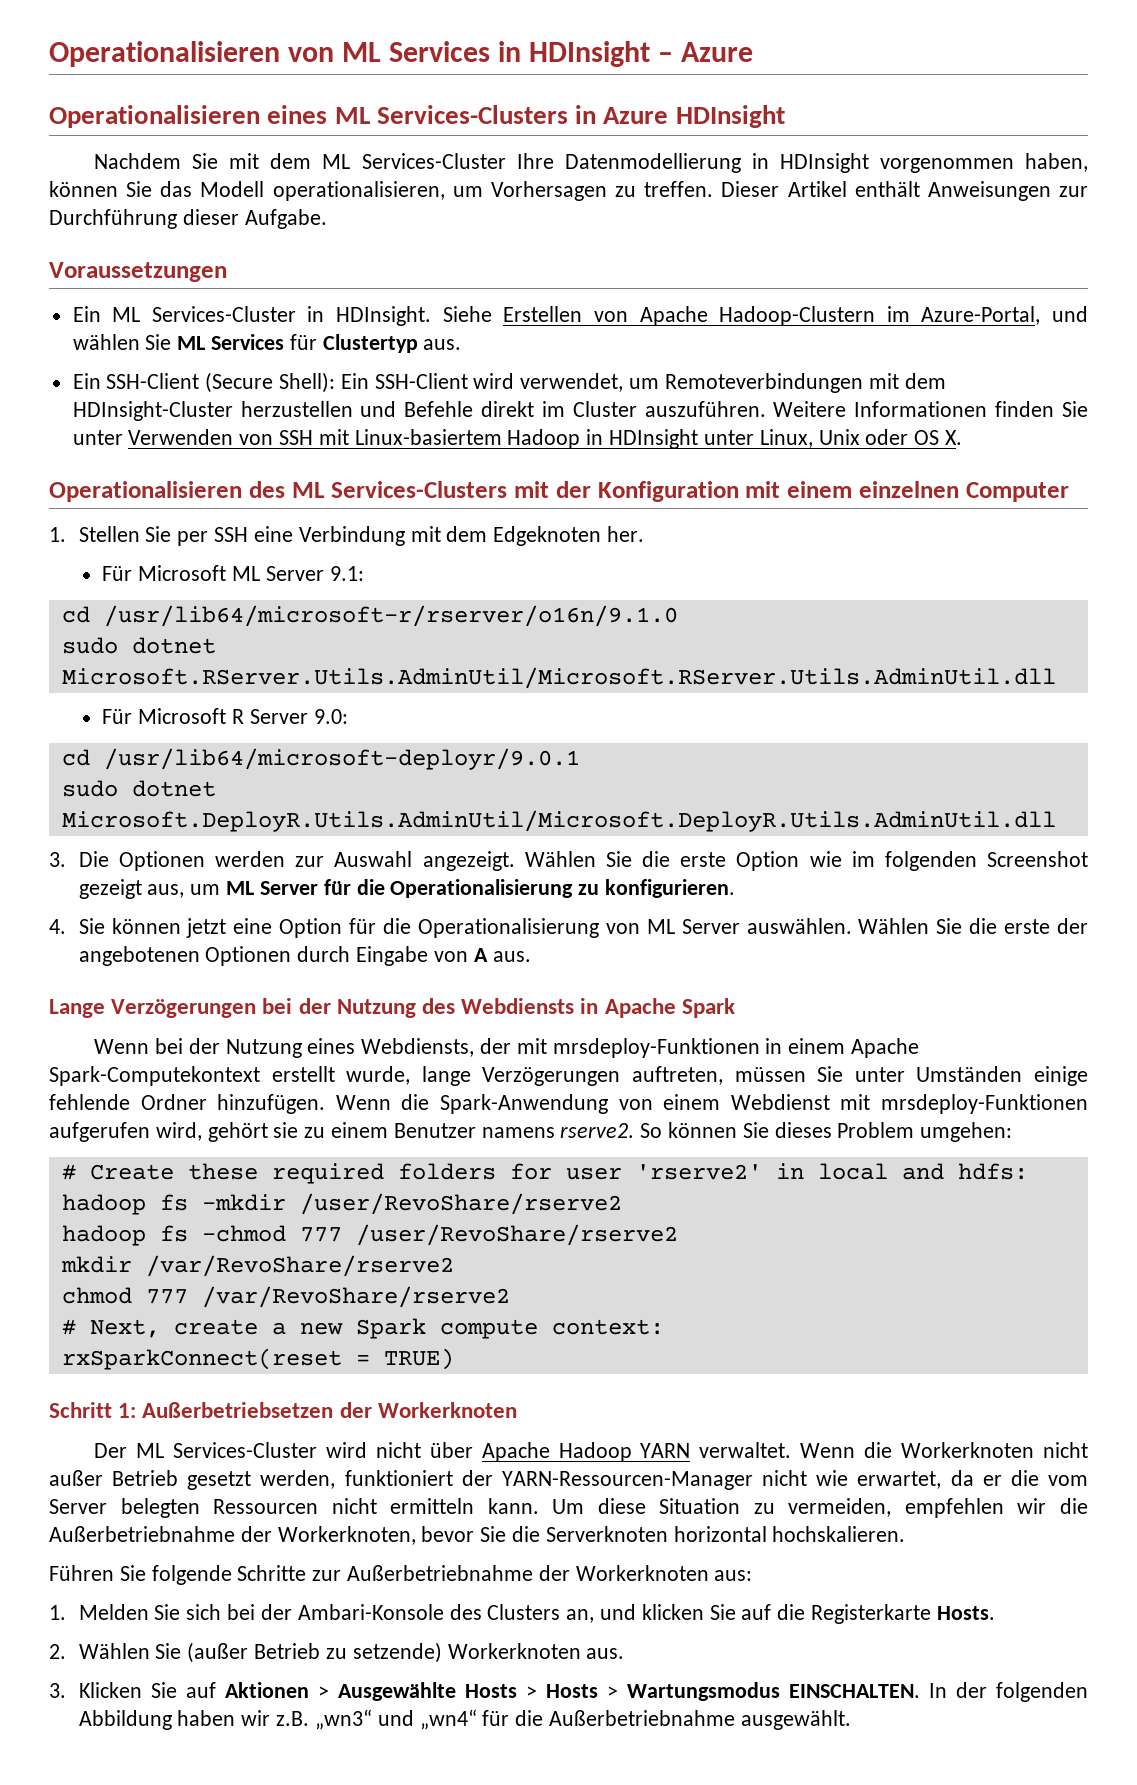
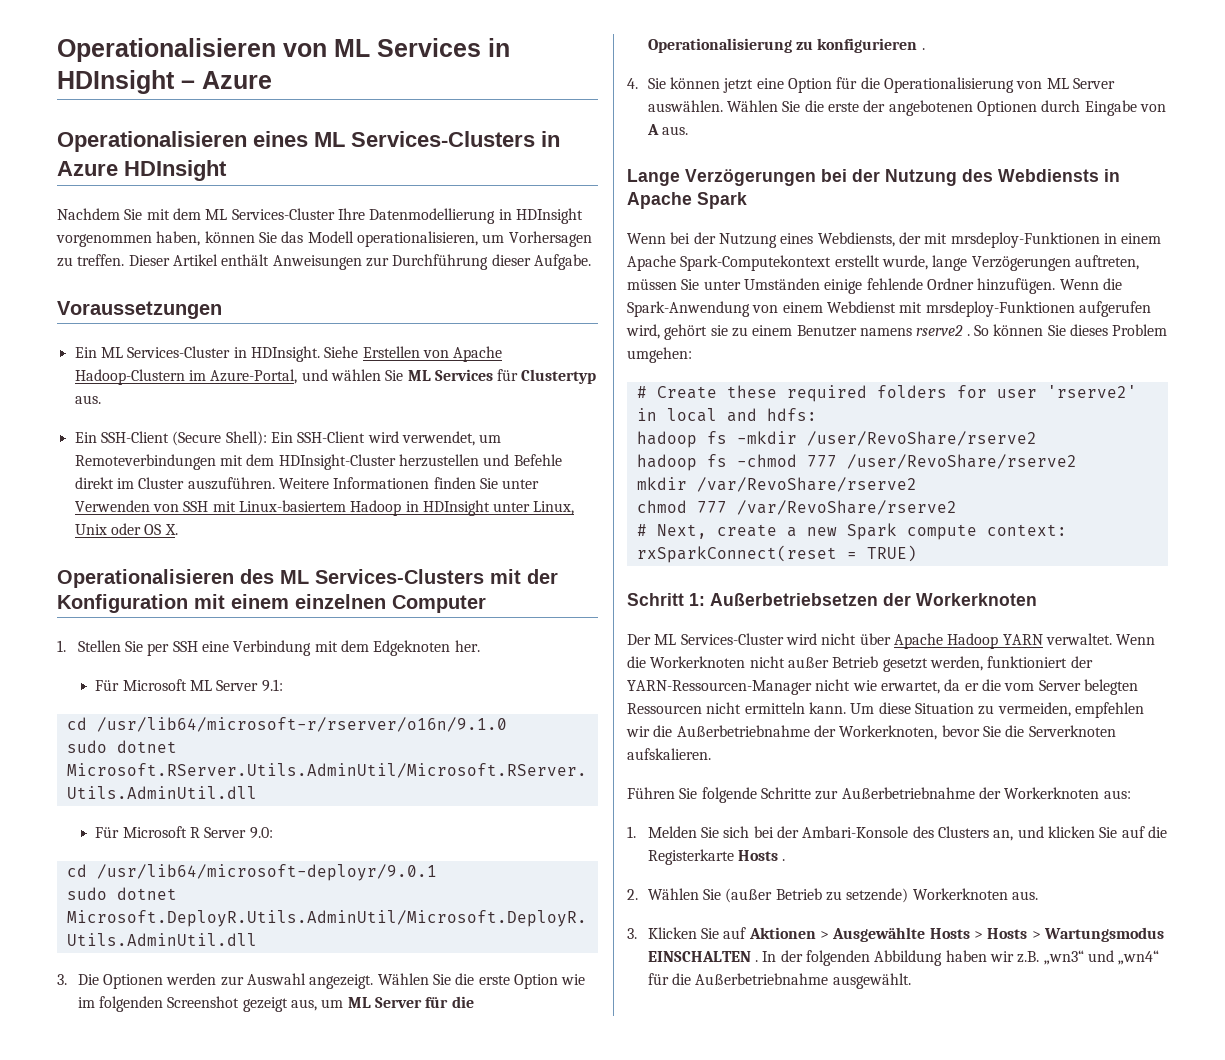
- Wählen Sie die erste Option wie im folgenden Screenshot gezeigt aus, um ML Server für die Operationalisierung zu konfigurieren.
+ Wählen Sie die erste Option wie im folgenden Screenshot gezeigt aus, um ML Server für die Operationalisierung zu konfigurieren .
- Wenn die Spark-Anwendung von einem Webdienst mit mrsdeploy-Funktionen aufgerufen wird, gehört sie zu einem Benutzer namens rserve2.
+ Wenn die Spark-Anwendung von einem Webdienst mit mrsdeploy-Funktionen aufgerufen wird, gehört sie zu einem Benutzer namens rserve2 .
- Um diese Situation zu vermeiden, empfehlen wir die Außerbetriebnahme der Workerknoten, bevor Sie die Serverknoten horizontal hochskalieren.
+ Um diese Situation zu vermeiden, empfehlen wir die Außerbetriebnahme der Workerknoten, bevor Sie die Serverknoten aufskalieren.
- 1. Melden Sie sich bei der Ambari-Konsole des Clusters an, und klicken Sie auf die Registerkarte Hosts.
+ 1. Melden Sie sich bei der Ambari-Konsole des Clusters an, und klicken Sie auf die Registerkarte Hosts .
- 3. Klicken Sie auf Aktionen > Ausgewählte Hosts > Hosts > Wartungsmodus EINSCHALTEN.
+ 3. Klicken Sie auf Aktionen > Ausgewählte Hosts > Hosts > Wartungsmodus EINSCHALTEN .

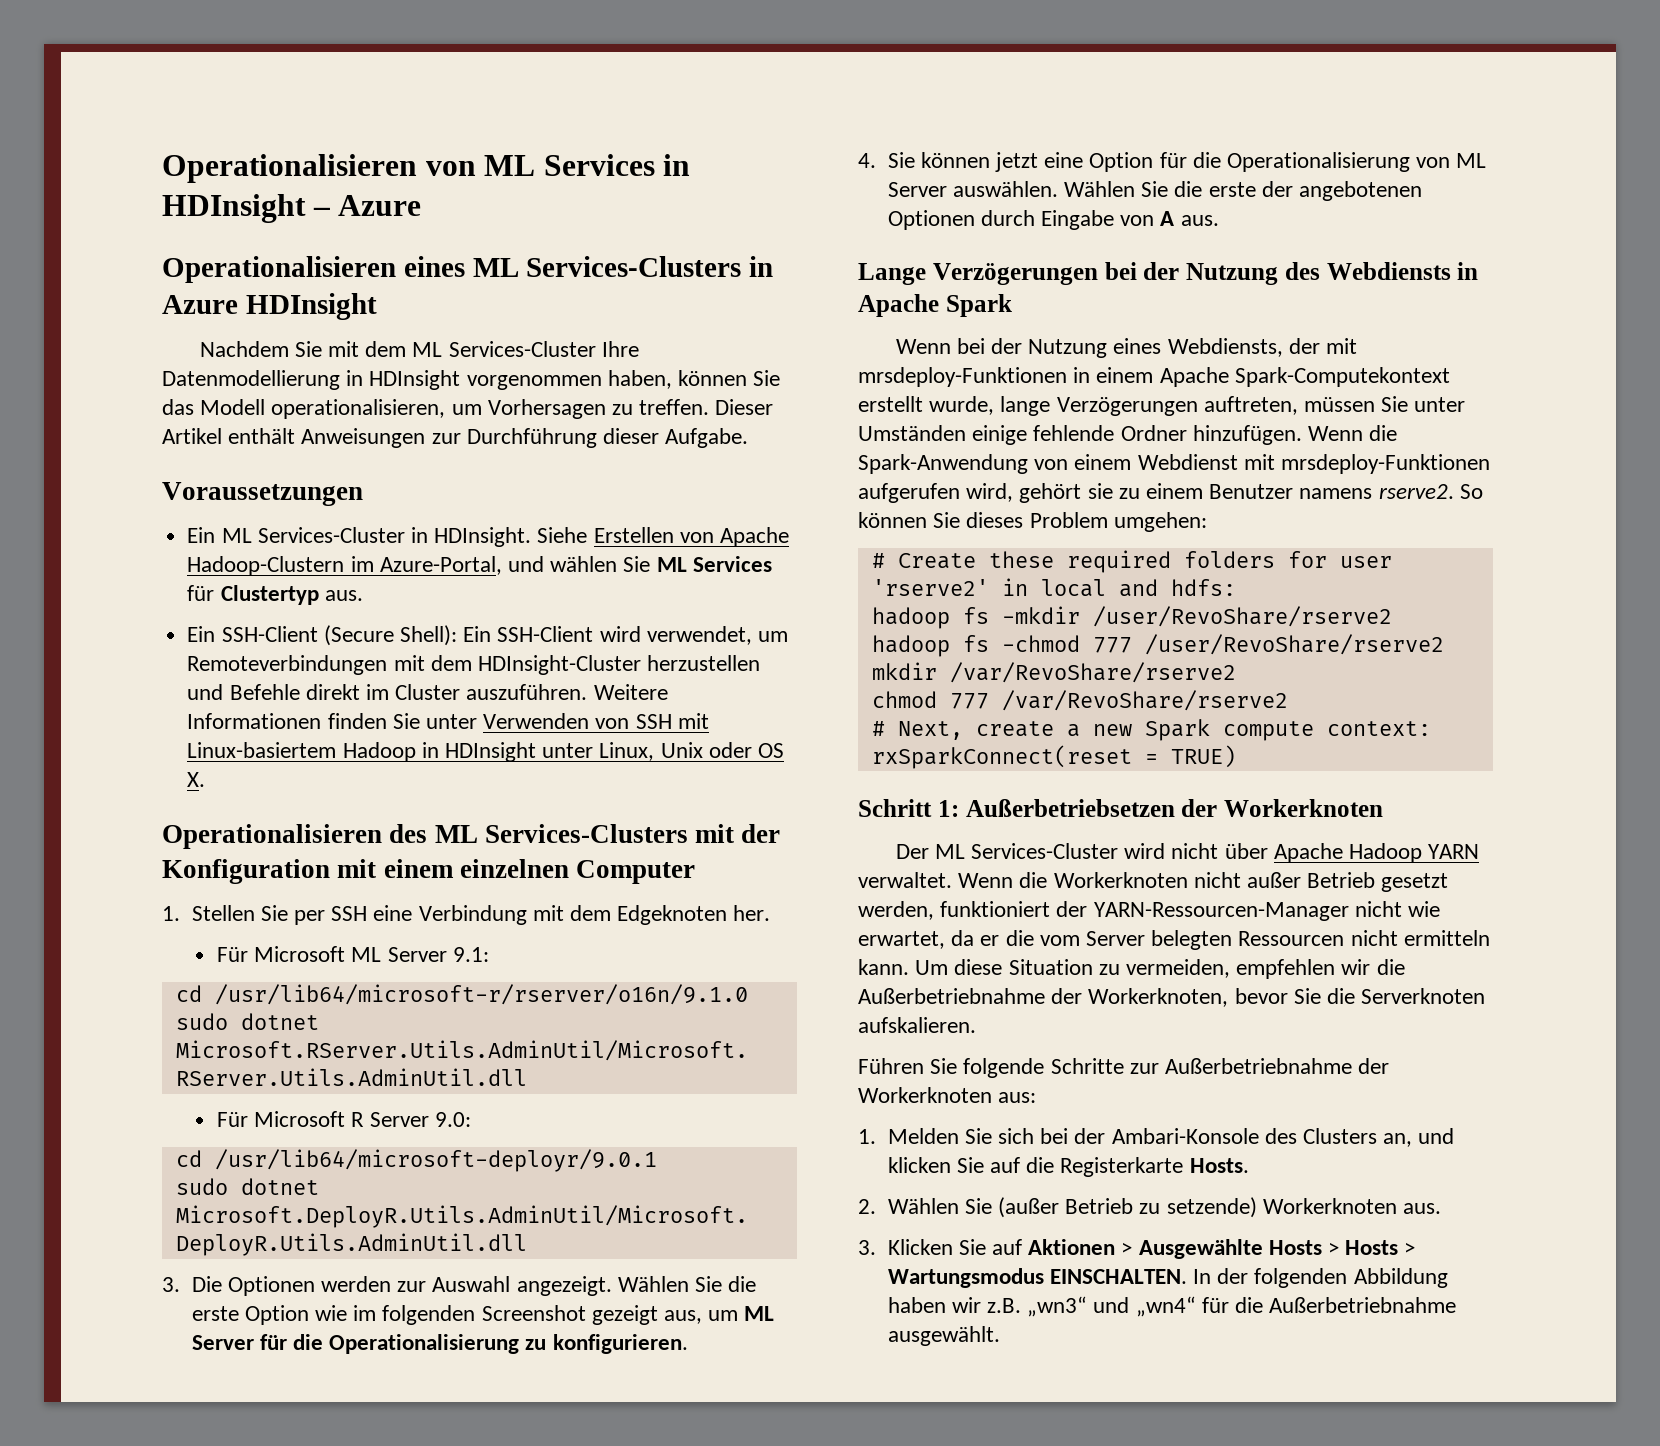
- Wählen Sie die erste Option wie im folgenden Screenshot gezeigt aus, um ML Server für die Operationalisierung zu konfigurieren .
+ Wählen Sie die erste Option wie im folgenden Screenshot gezeigt aus, um ML Server für die Operationalisierung zu konfigurieren.
- Wenn die Spark-Anwendung von einem Webdienst mit mrsdeploy-Funktionen aufgerufen wird, gehört sie zu einem Benutzer namens rserve2 .
+ Wenn die Spark-Anwendung von einem Webdienst mit mrsdeploy-Funktionen aufgerufen wird, gehört sie zu einem Benutzer namens rserve2.
- 1. Melden Sie sich bei der Ambari-Konsole des Clusters an, und klicken Sie auf die Registerkarte Hosts .
+ 1. Melden Sie sich bei der Ambari-Konsole des Clusters an, und klicken Sie auf die Registerkarte Hosts.
- 3. Klicken Sie auf Aktionen > Ausgewählte Hosts > Hosts > Wartungsmodus EINSCHALTEN .
+ 3. Klicken Sie auf Aktionen > Ausgewählte Hosts > Hosts > Wartungsmodus EINSCHALTEN.

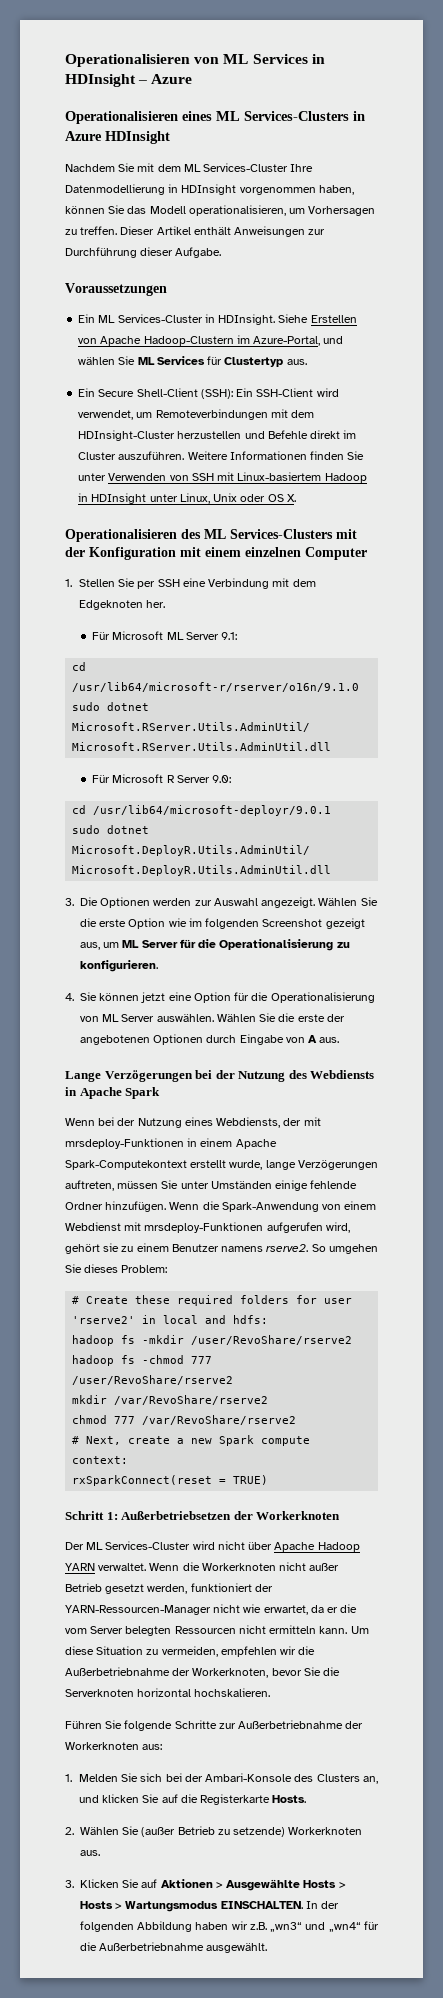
- Ein SSH-Client (Secure Shell): Ein SSH-Client wird verwendet, um Remoteverbindungen mit dem HDInsight-Cluster herzustellen und Befehle direkt im Cluster auszuführen.
+ Ein Secure Shell-Client (SSH): Ein SSH-Client wird verwendet, um Remoteverbindungen mit dem HDInsight-Cluster herzustellen und Befehle direkt im Cluster auszuführen.
- So können Sie dieses Problem umgehen:
+ So umgehen Sie dieses Problem:
- Um diese Situation zu vermeiden, empfehlen wir die Außerbetriebnahme der Workerknoten, bevor Sie die Serverknoten aufskalieren.
+ Um diese Situation zu vermeiden, empfehlen wir die Außerbetriebnahme der Workerknoten, bevor Sie die Serverknoten horizontal hochskalieren.

